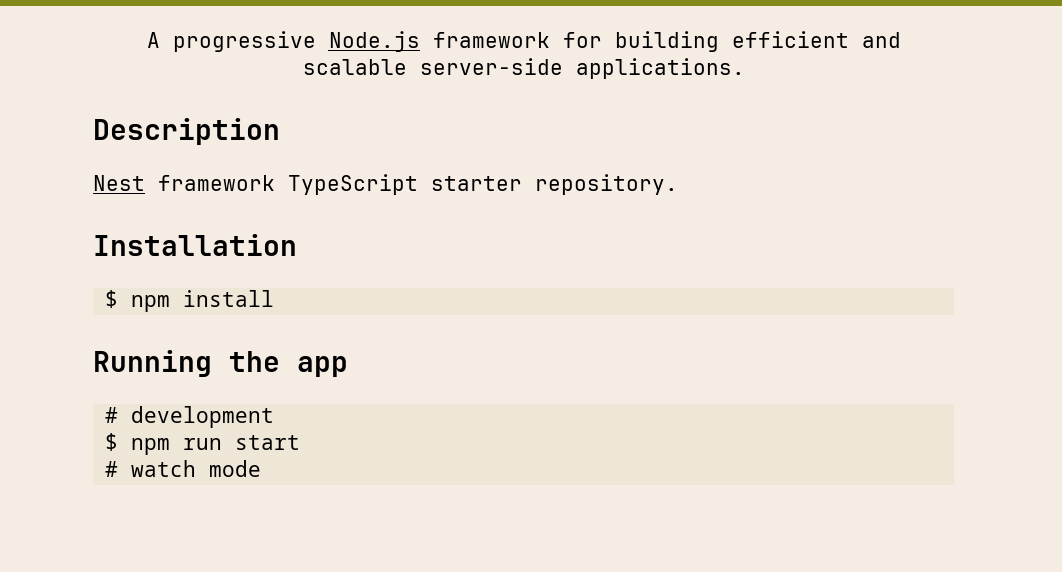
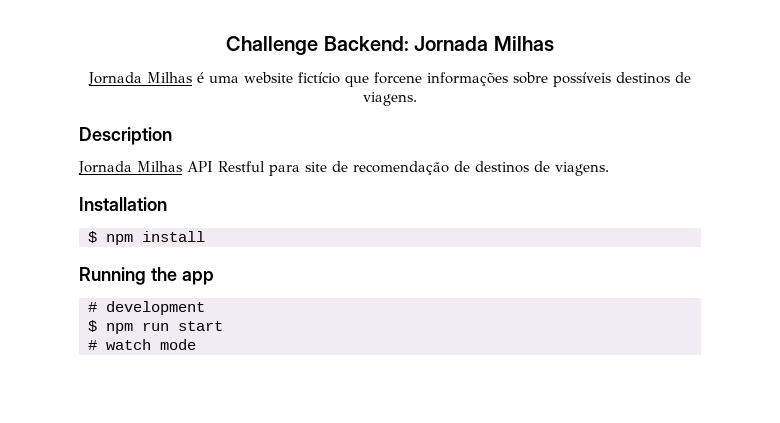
- A progressive Node.js framework for building efficient and scalable server-side applications.
+ Challenge Backend: Jornada Milhas
+ Jornada Milhas é uma website fictício que forcene informações sobre possíveis destinos de viagens.
  Description
- Nest framework TypeScript starter repository.
+ Jornada Milhas API Restful para site de recomendação de destinos de viagens.

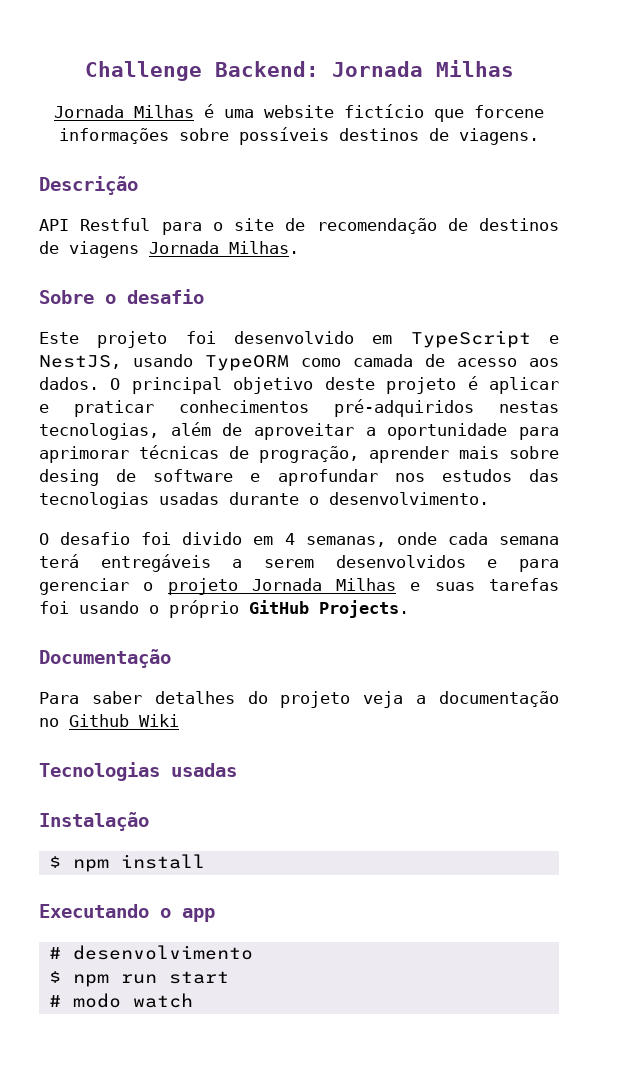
- Description
- Jornada Milhas API Restful para site de recomendação de destinos de viagens.
- Installation
+ Descrição
+ API Restful para o site de recomendação de destinos de viagens Jornada Milhas.
+ Sobre o desafio
+ Este projeto foi desenvolvido em TypeScript e NestJS, usando TypeORM como camada de acesso aos dados. O principal objetivo deste projeto é aplicar e praticar conhecimentos pré-adquiridos nestas tecnologias, além de aproveitar a oportunidade para aprimorar técnicas de progração, aprender mais sobre desing de software e aprofundar nos estudos das tecnologias usadas durante o desenvolvimento.
+ O desafio foi divido em 4 semanas, onde cada semana terá entregáveis a serem desenvolvidos e para gerenciar o projeto Jornada Milhas e suas tarefas foi usando o próprio GitHub Projects.
+ Documentação
+ Para saber detalhes do projeto veja a documentação no Github Wiki
+ Tecnologias usadas
+ Instalação
- Running the app
+ Executando o app
- # development
+ # desenvolvimento
- # watch mode
+ # modo watch

